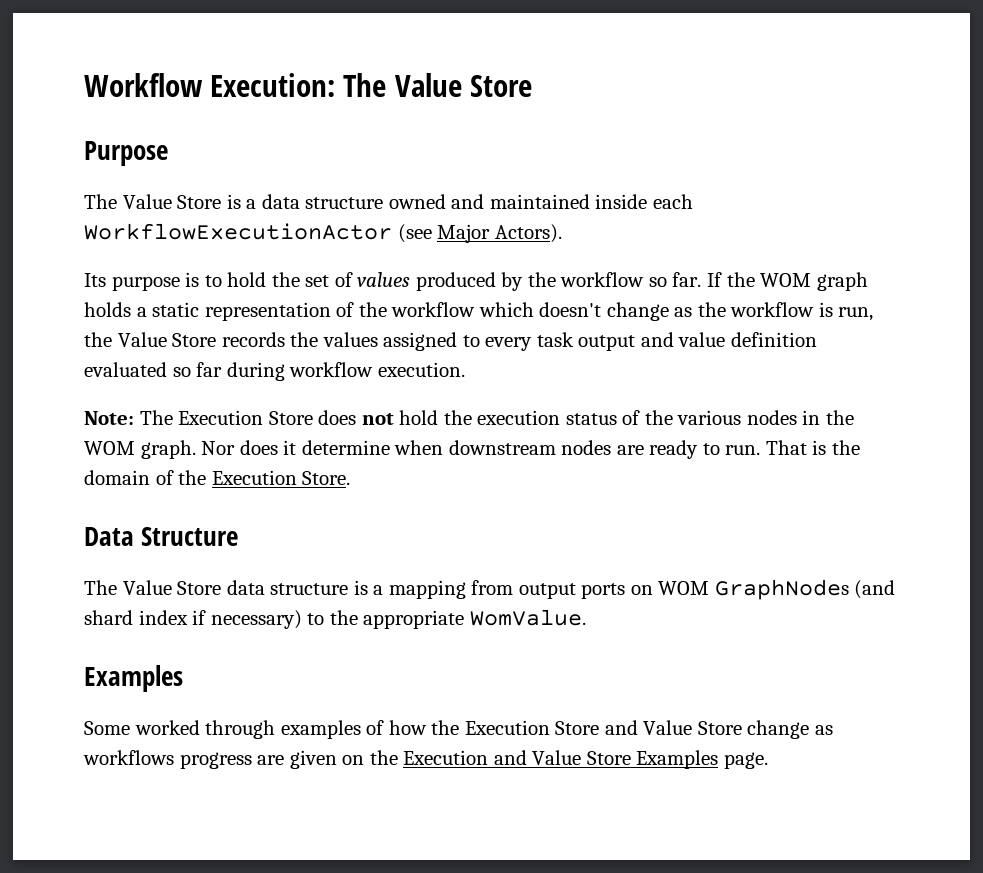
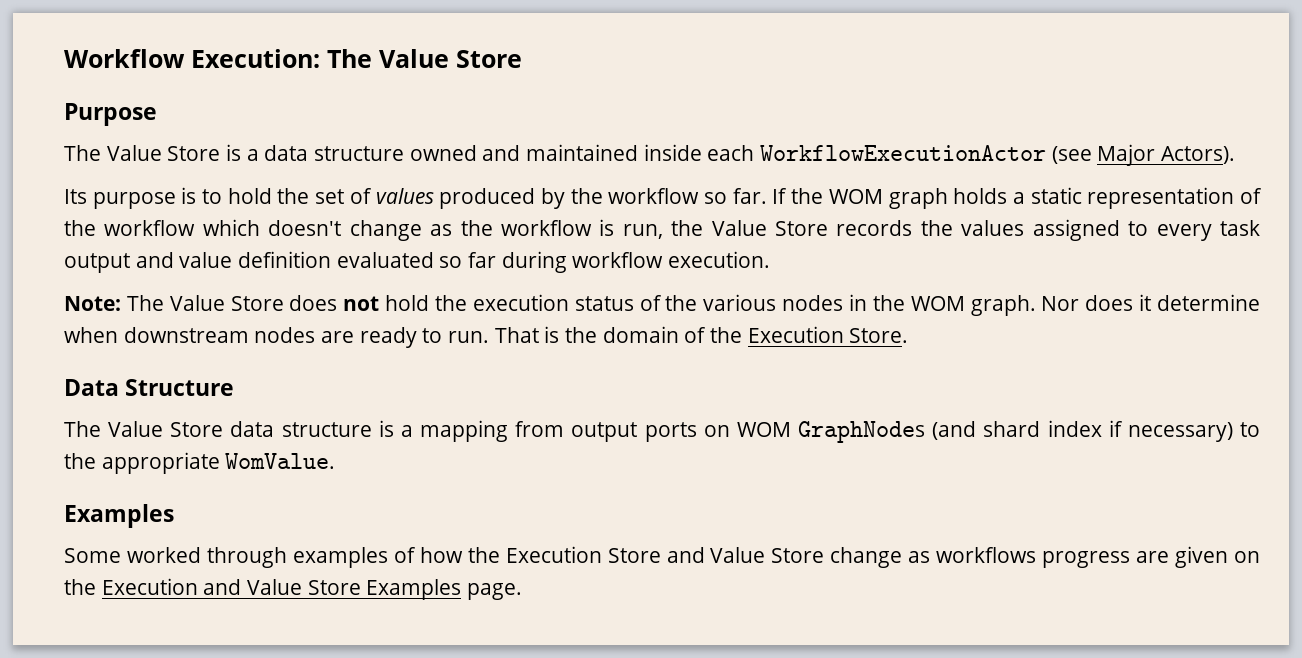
- Note: The Execution Store does not hold the execution status of the various nodes in the WOM graph.
+ Note: The Value Store does not hold the execution status of the various nodes in the WOM graph.

